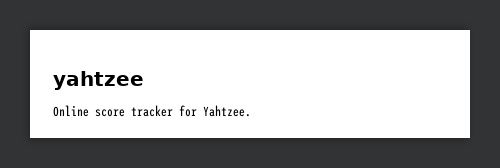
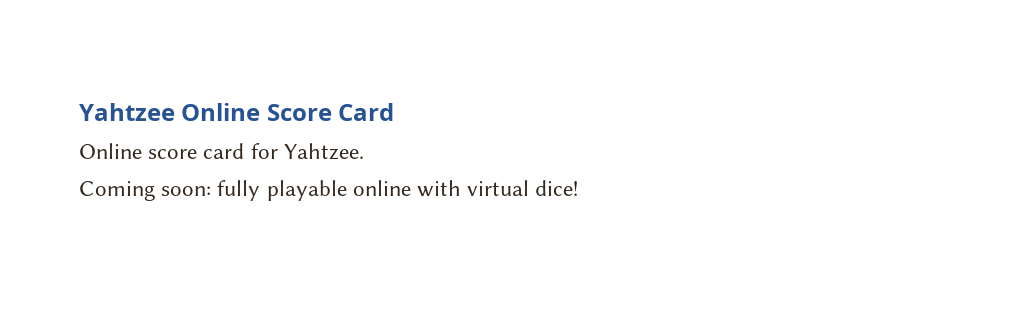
- yahtzee
+ Yahtzee Online Score Card
- Online score tracker for Yahtzee.
+ Online score card for Yahtzee.
+ Coming soon: fully playable online with virtual dice!

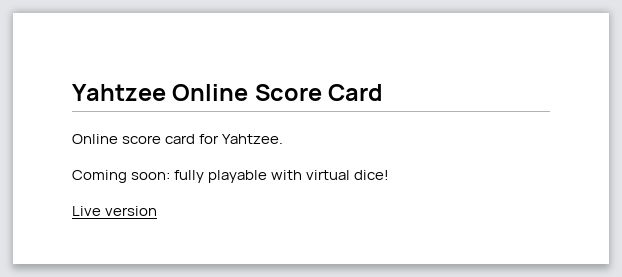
- Coming soon: fully playable online with virtual dice!
+ Coming soon: fully playable with virtual dice!
+ Live version

